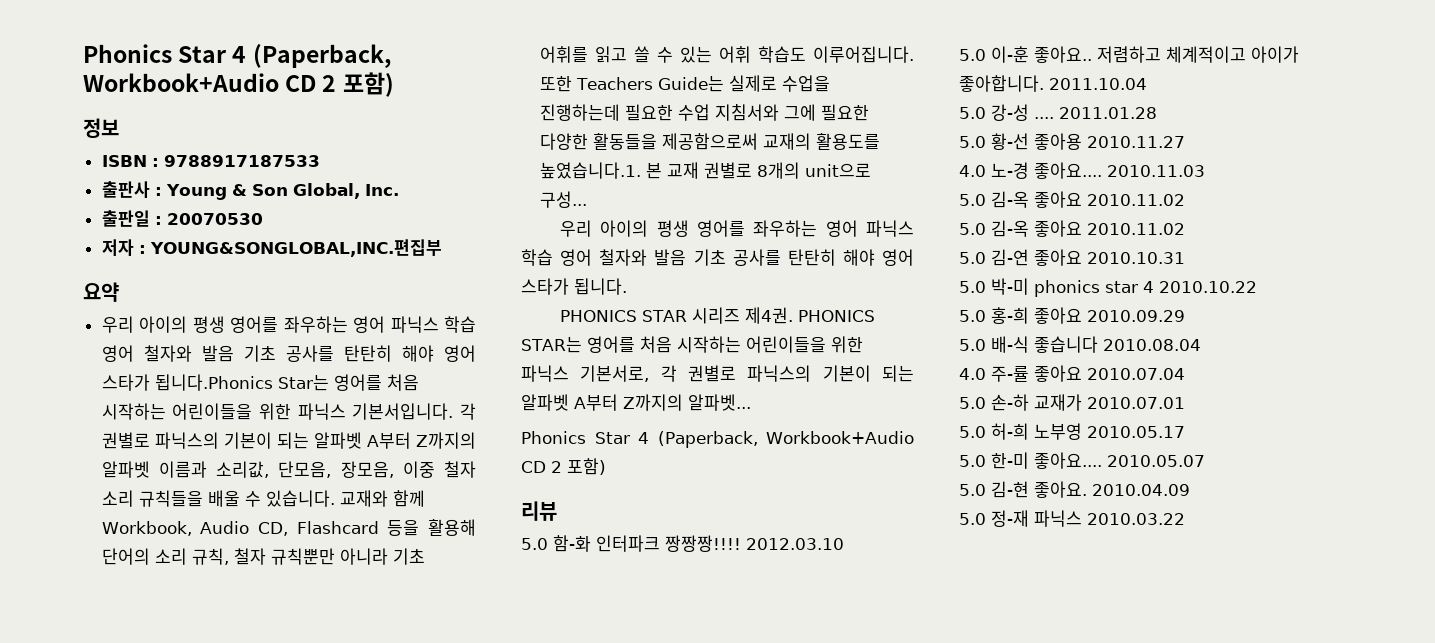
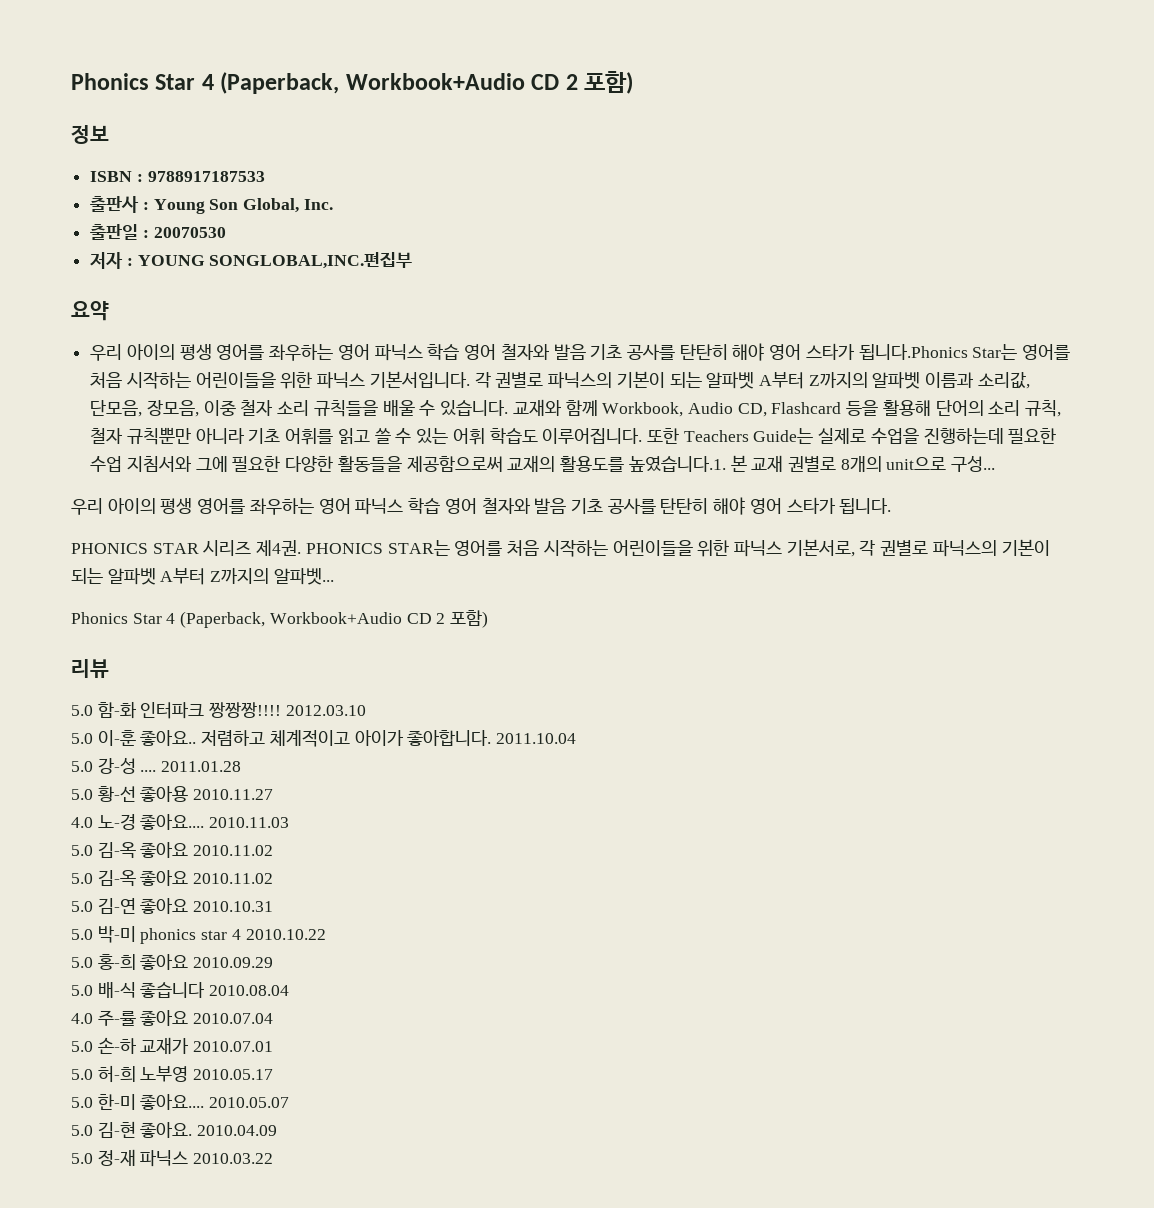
- 출판사 : Young & Son Global, Inc.
+ 출판사 : Young Son Global, Inc.
- 저자 : YOUNG&SONGLOBAL,INC.편집부
+ 저자 : YOUNG SONGLOBAL,INC.편집부

